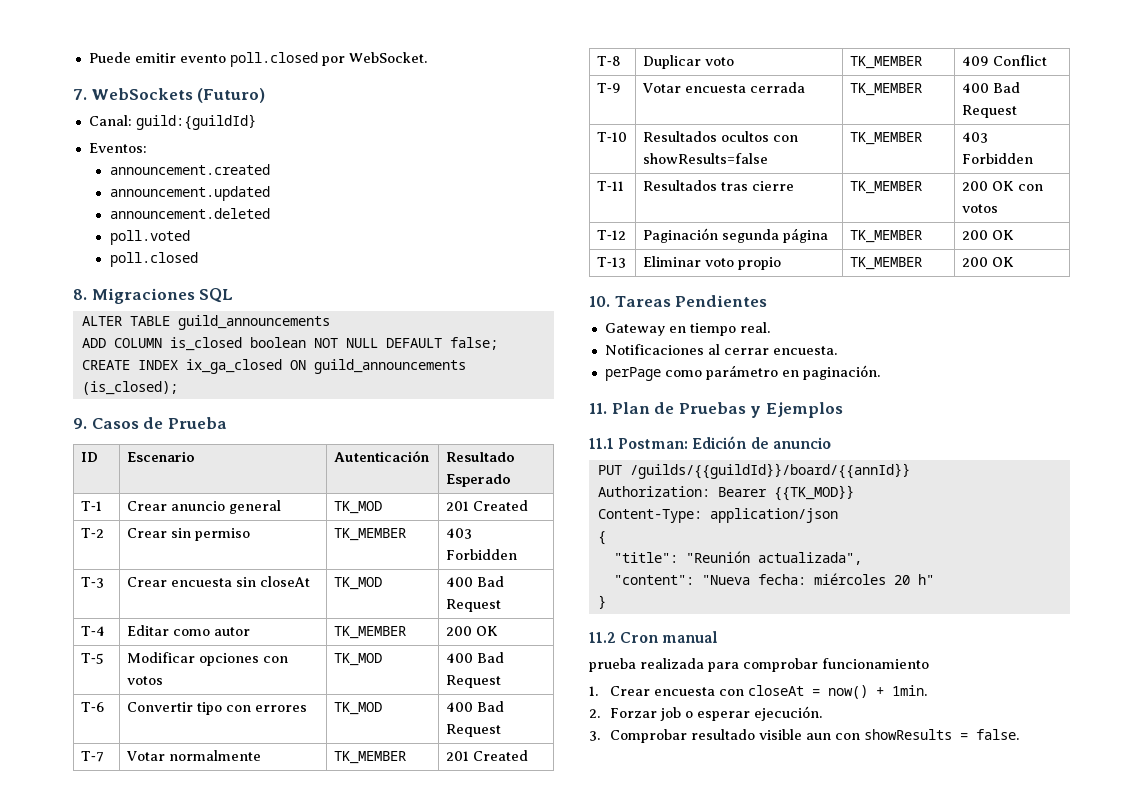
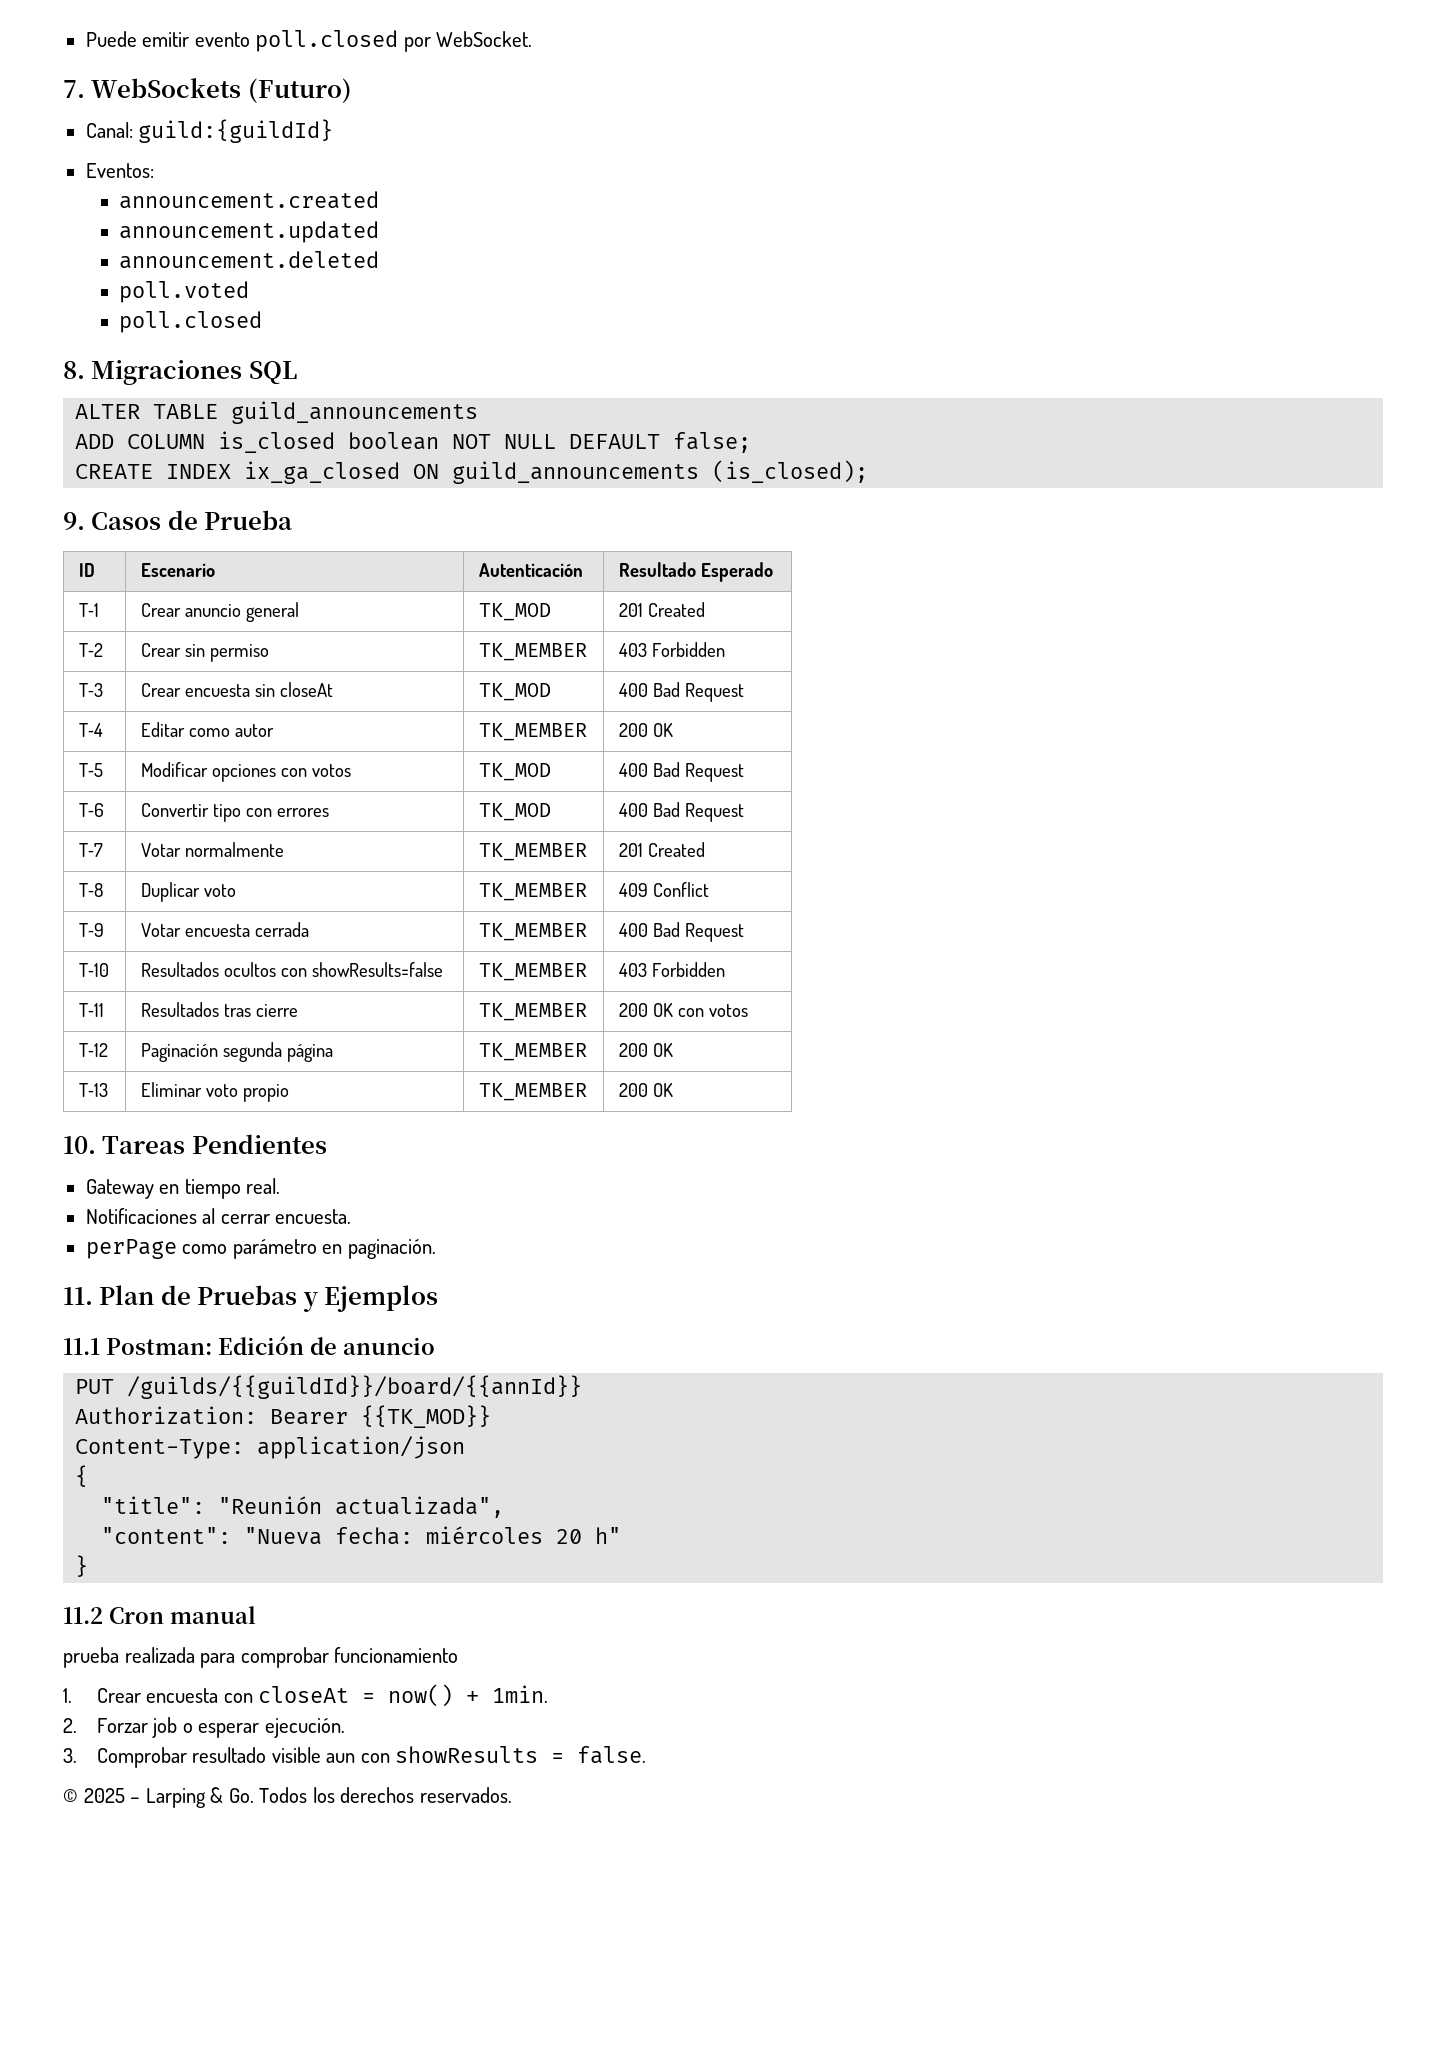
+ © 2025 – Larping & Go. Todos los derechos reservados.

